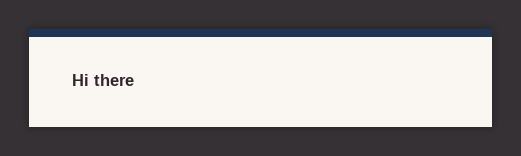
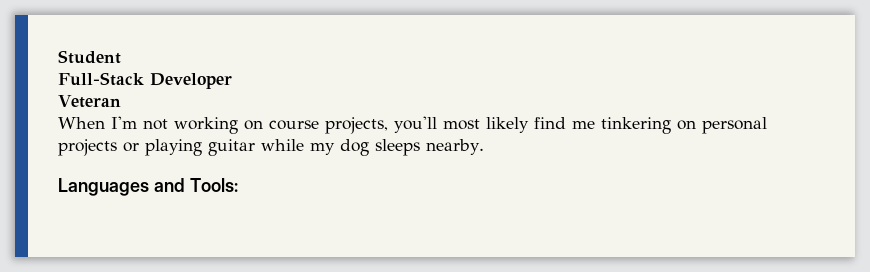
- Hi there
+ Student
+ Full-Stack Developer
+ Veteran
+ When I'm not working on course projects, you'll most likely find me tinkering on personal projects or playing guitar while my dog sleeps nearby.
+ Languages and Tools:

